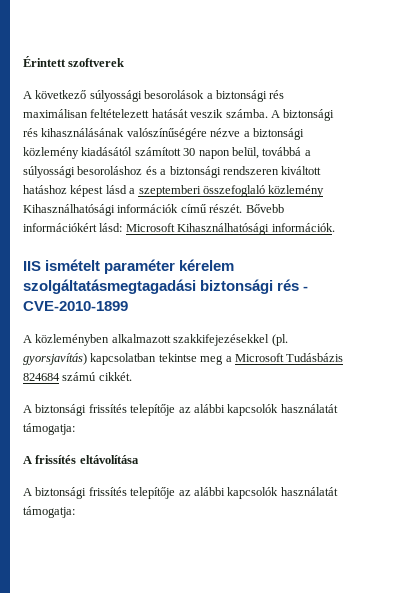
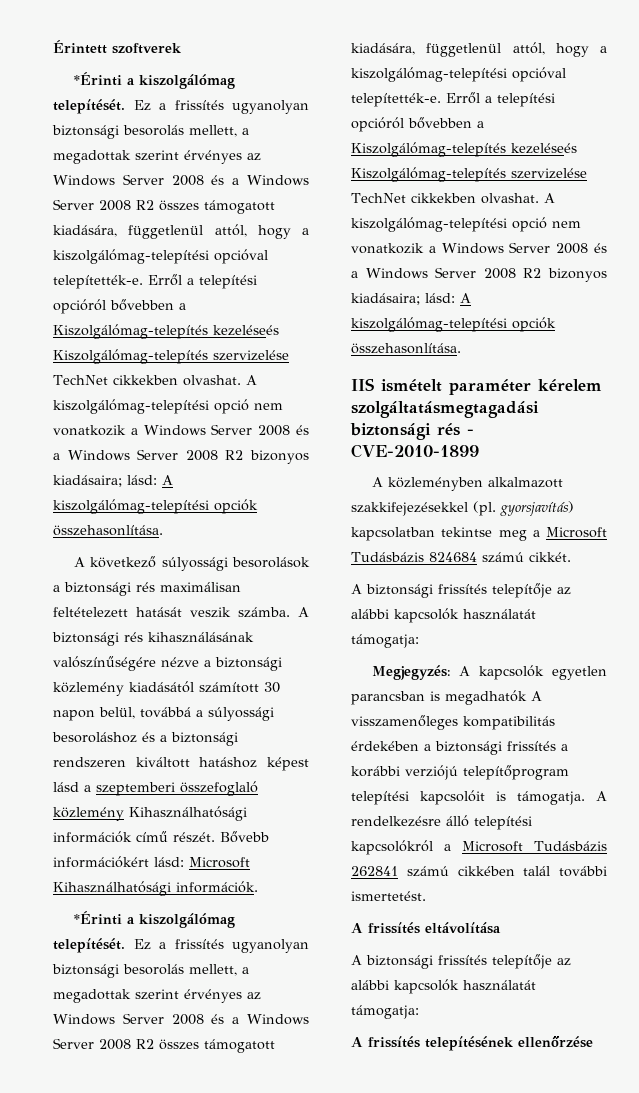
  Érintett szoftverek
+ *Érinti a kiszolgálómag telepítését. Ez a frissítés ugyanolyan biztonsági besorolás mellett, a megadottak szerint érvényes az Windows Server 2008 és a Windows Server 2008 R2 összes támogatott kiadására, függetlenül attól, hogy a kiszolgálómag-telepítési opcióval telepítették-e. Erről a telepítési opcióról bővebben a Kiszolgálómag-telepítés kezeléseés Kiszolgálómag-telepítés szervizelése TechNet cikkekben olvashat. A kiszolgálómag-telepítési opció nem vonatkozik a Windows Server 2008 és a Windows Server 2008 R2 bizonyos kiadásaira; lásd: A kiszolgálómag-telepítési opciók összehasonlítása.
  Bővebb információkért lásd: Microsoft Kihasználhatósági információk.
+ *Érinti a kiszolgálómag telepítését. Ez a frissítés ugyanolyan biztonsági besorolás mellett, a megadottak szerint érvényes az Windows Server 2008 és a Windows Server 2008 R2 összes támogatott kiadására, függetlenül attól, hogy a kiszolgálómag-telepítési opcióval telepítették-e. Erről a telepítési opcióról bővebben a Kiszolgálómag-telepítés kezeléseés Kiszolgálómag-telepítés szervizelése TechNet cikkekben olvashat. A kiszolgálómag-telepítési opció nem vonatkozik a Windows Server 2008 és a Windows Server 2008 R2 bizonyos kiadásaira; lásd: A kiszolgálómag-telepítési opciók összehasonlítása.
+ Megjegyzés: A kapcsolók egyetlen parancsban is megadhatók A visszamenőleges kompatibilitás érdekében a biztonsági frissítés a korábbi verziójú telepítőprogram telepítési kapcsolóit is támogatja. A rendelkezésre álló telepítési kapcsolókról a Microsoft Tudásbázis 262841 számú cikkében talál további ismertetést.
+ A frissítés telepítésének ellenőrzése

